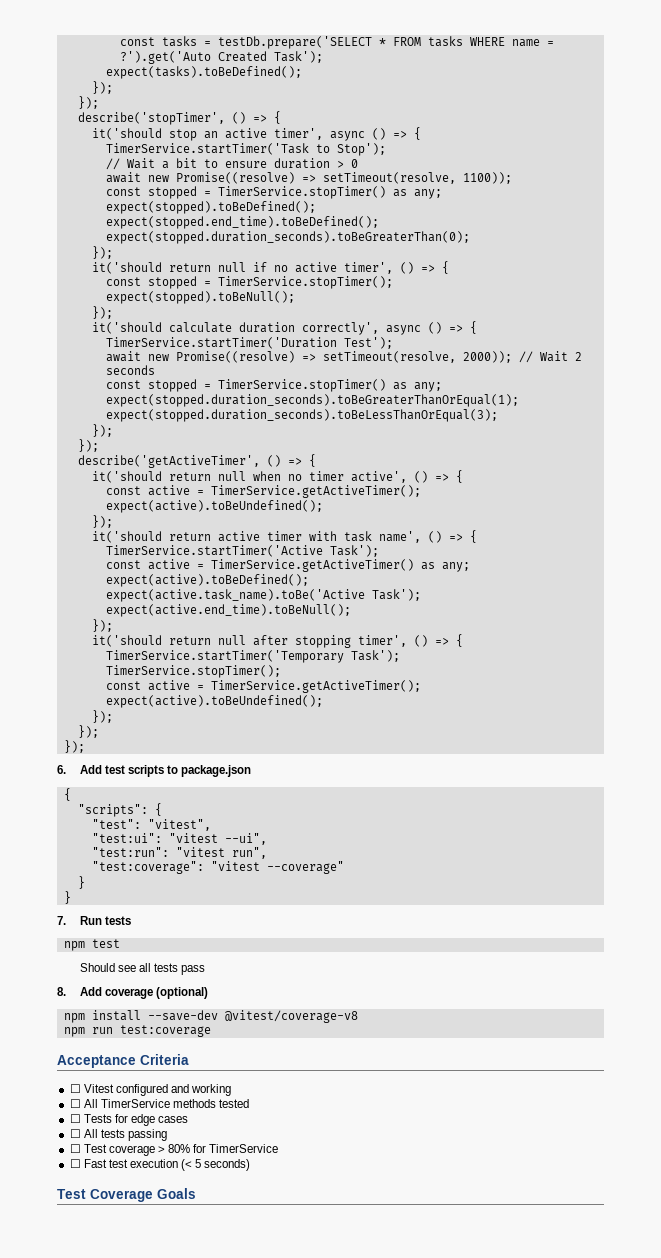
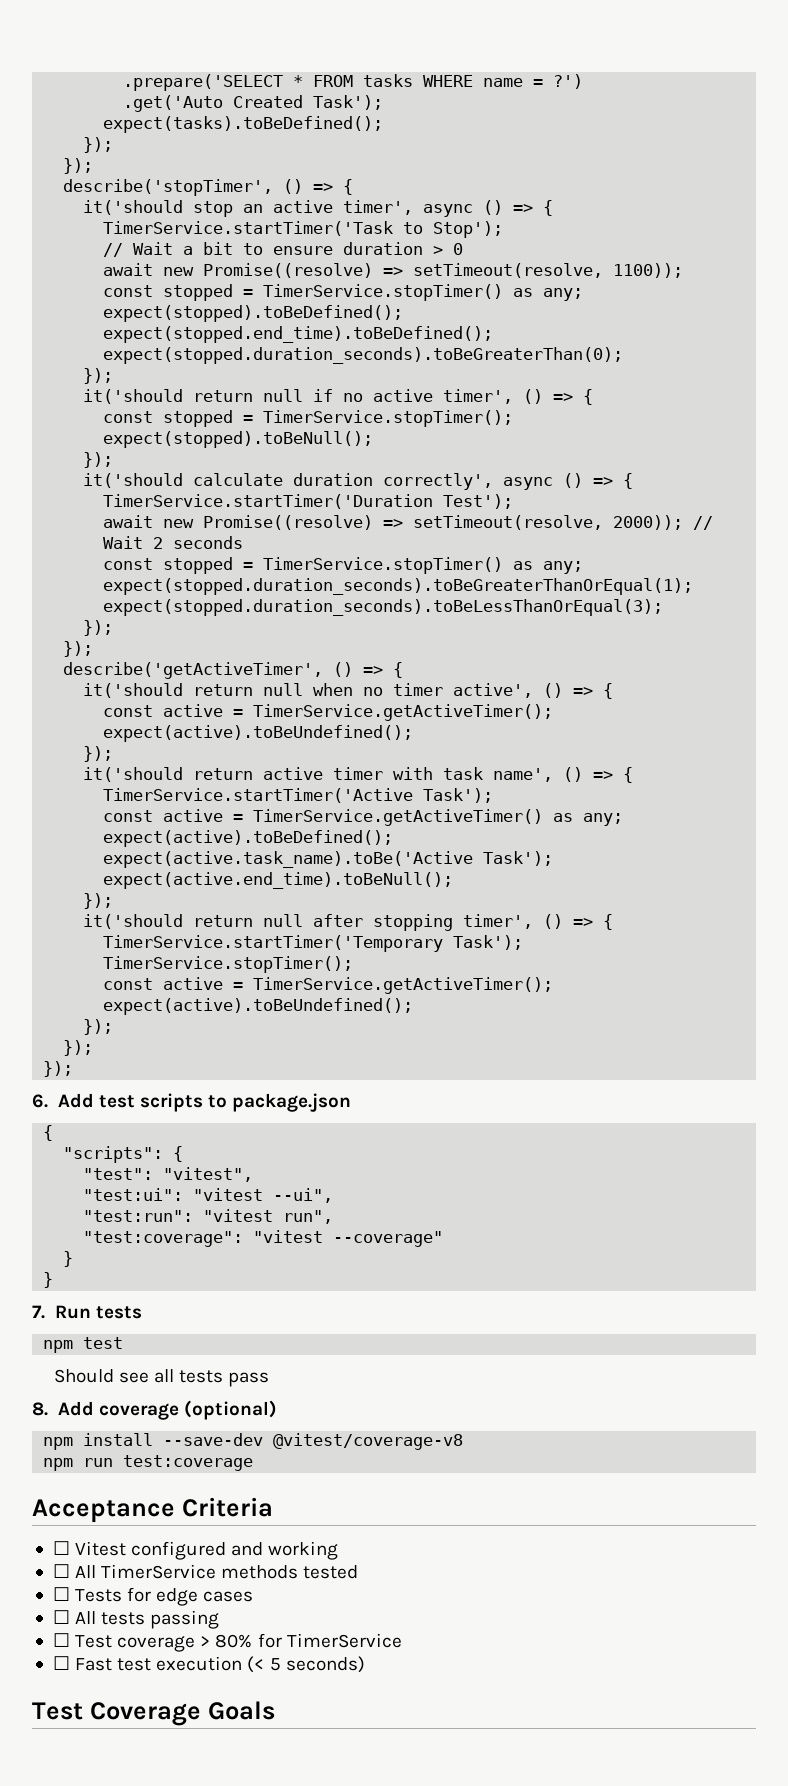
- const tasks = testDb.prepare('SELECT * FROM tasks WHERE name = ?').get('Auto Created Task');
+ .prepare('SELECT * FROM tasks WHERE name = ?')
+ .get('Auto Created Task');

